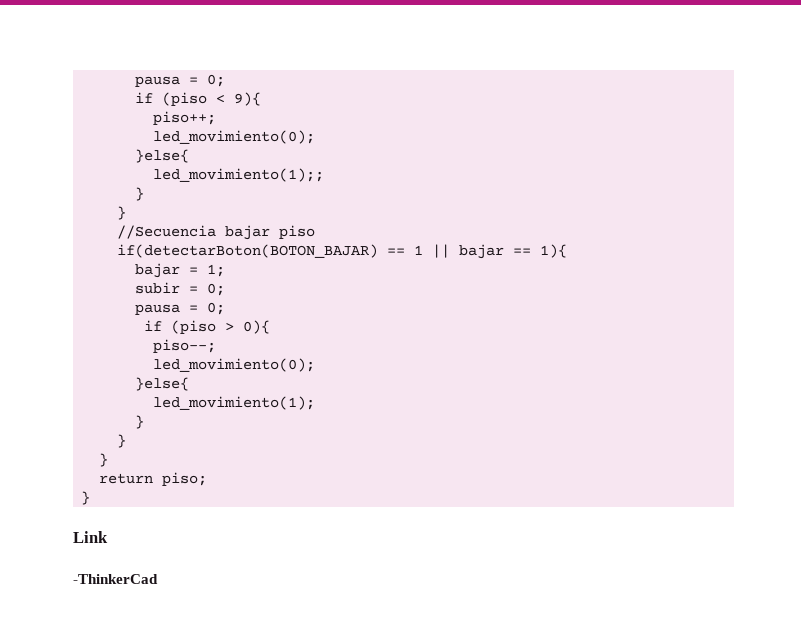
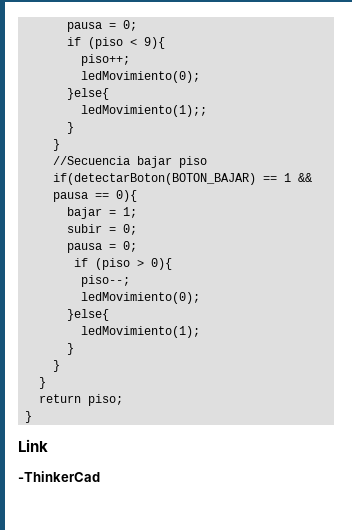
  piso++;
- led_movimiento(0);
+ ledMovimiento(0);
  }else{
- led_movimiento(1);;
+ ledMovimiento(1);;
- if(detectarBoton(BOTON_BAJAR) == 1 || bajar == 1){
+ if(detectarBoton(BOTON_BAJAR) == 1 && pausa == 0){
  piso--;
- led_movimiento(0);
+ ledMovimiento(0);
  }else{
- led_movimiento(1);
+ ledMovimiento(1);

